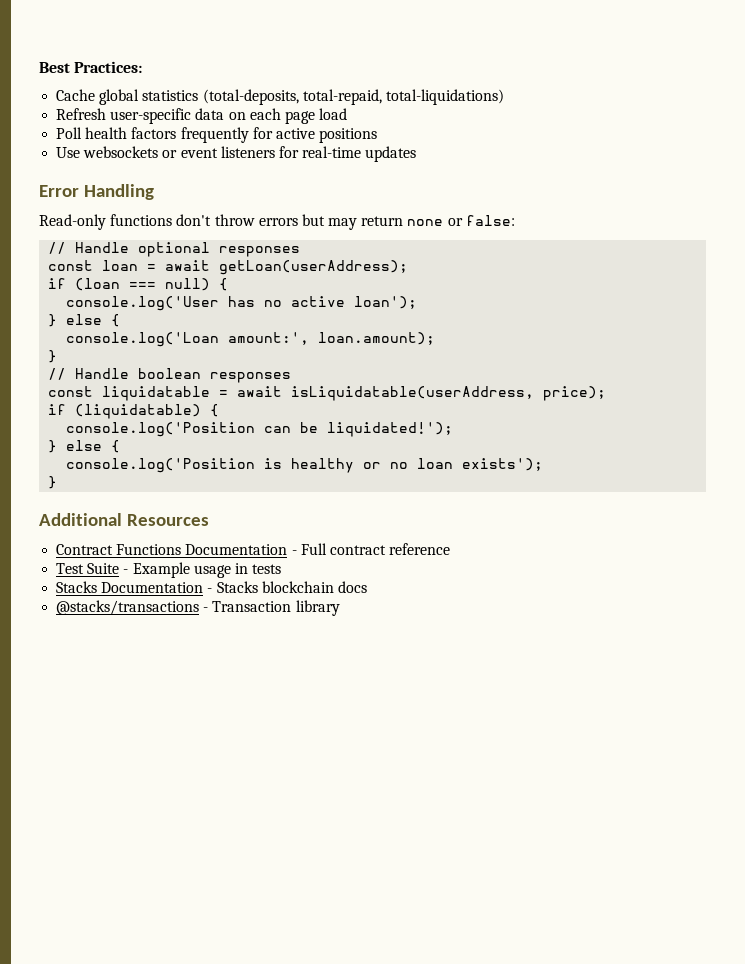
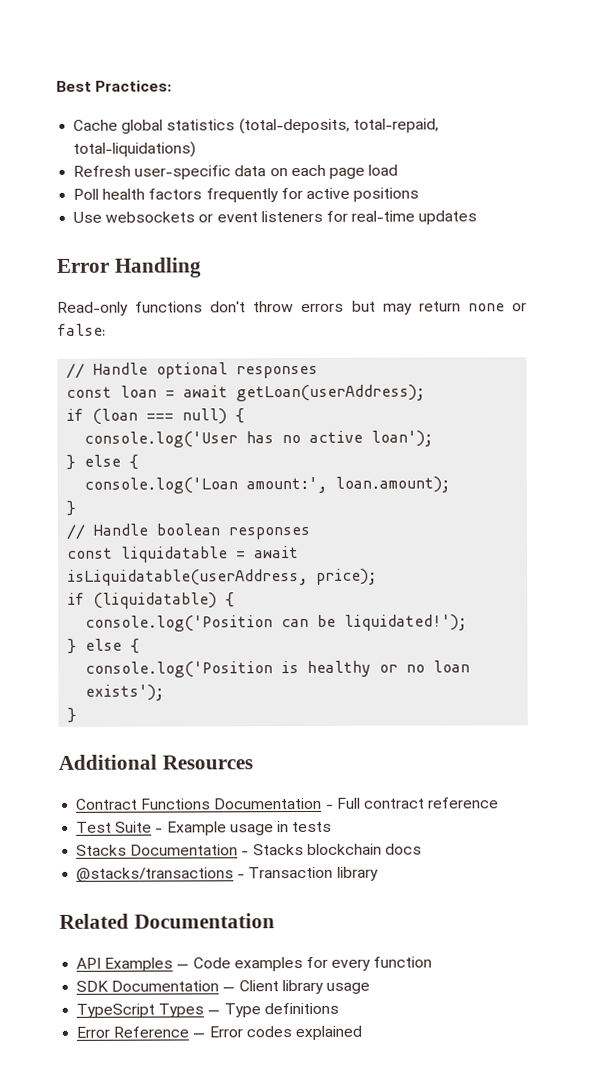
+ Related Documentation
+ API Examples — Code examples for every function
+ SDK Documentation — Client library usage
+ TypeScript Types — Type definitions
+ Error Reference — Error codes explained

